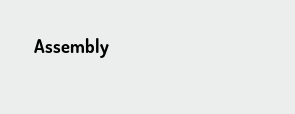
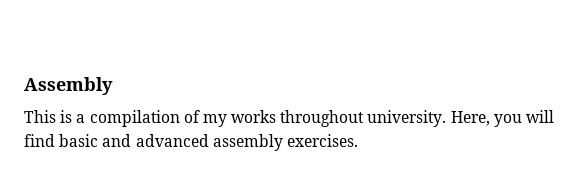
+ This is a compilation of my works throughout university. Here, you will find basic and advanced assembly exercises.

